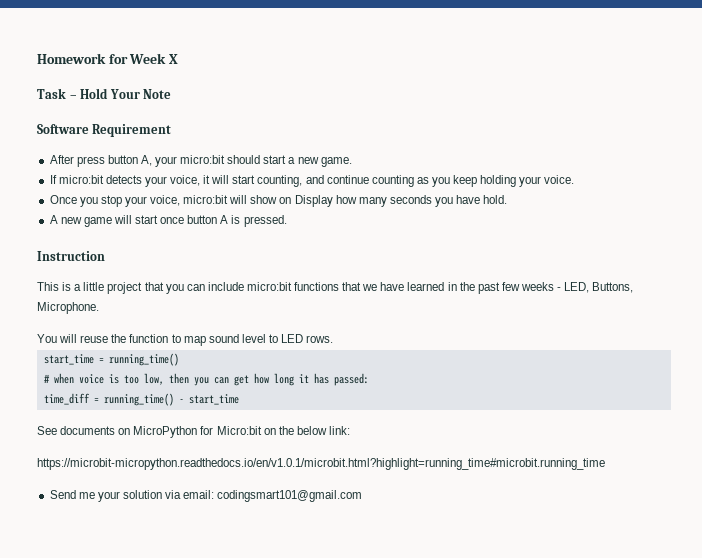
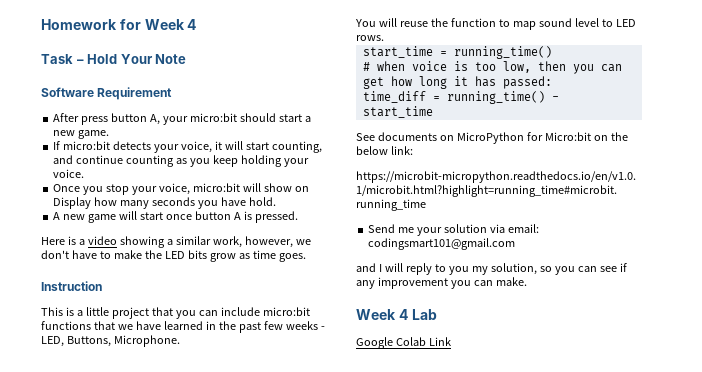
- Homework for Week X
+ Homework for Week 4
+ Here is a video showing a similar work, however, we don't have to make the LED bits grow as time goes.
+ and I will reply to you my solution, so you can see if any improvement you can make.
+ Week 4 Lab
+ Google Colab Link

